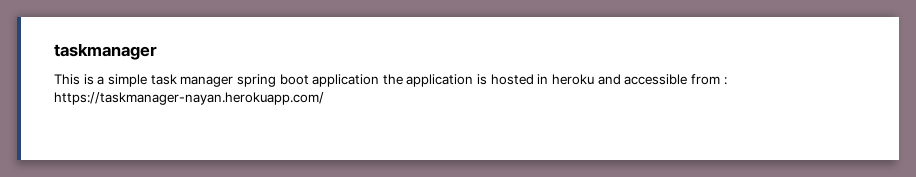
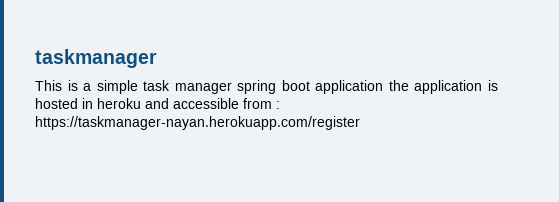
- This is a simple task manager spring boot application the application is hosted in heroku and accessible from : https://taskmanager-nayan.herokuapp.com/
+ This is a simple task manager spring boot application the application is hosted in heroku and accessible from : https://taskmanager-nayan.herokuapp.com/register

